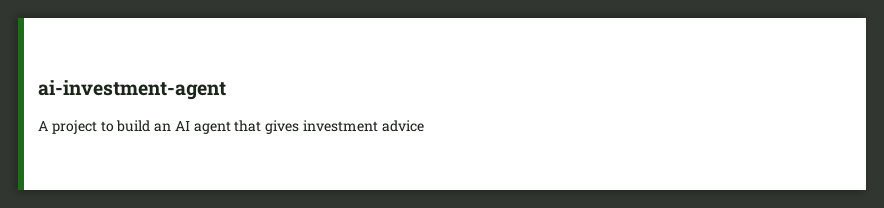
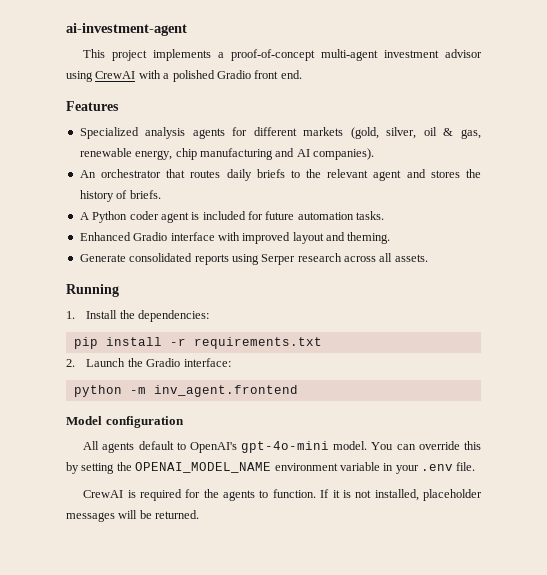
- A project to build an AI agent that gives investment advice
+ This project implements a proof-of-concept multi-agent investment advisor using CrewAI with a polished Gradio front end.
+ Features
+ Specialized analysis agents for different markets (gold, silver, oil & gas, renewable energy, chip manufacturing and AI companies).
+ An orchestrator that routes daily briefs to the relevant agent and stores the history of briefs.
+ A Python coder agent is included for future automation tasks.
+ Enhanced Gradio interface with improved layout and theming.
+ Generate consolidated reports using Serper research across all assets.
+ Running
+ 1. Install the dependencies:
+ pip install -r requirements.txt
+ 2. Launch the Gradio interface:
+ python -m inv_agent.frontend
+ Model configuration
+ All agents default to OpenAI's gpt-4o-mini model. You can override this by setting the OPENAI_MODEL_NAME environment variable in your .env file.
+ CrewAI is required for the agents to function. If it is not installed, placeholder messages will be returned.

